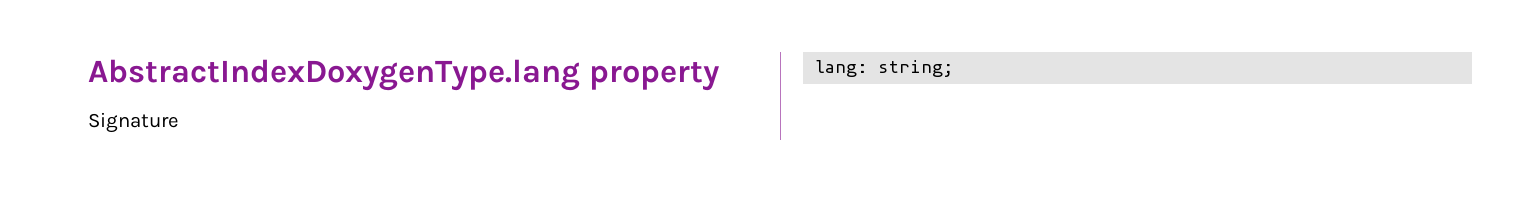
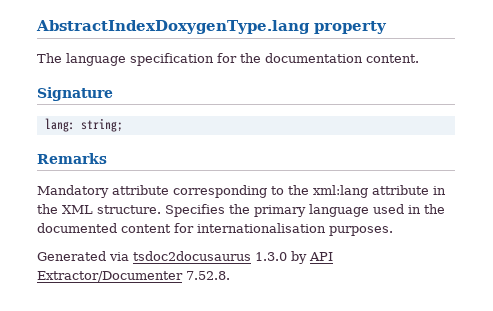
+ The language specification for the documentation content.
  Signature
  lang: string;
+ Remarks
+ Mandatory attribute corresponding to the xml:lang attribute in the XML structure. Specifies the primary language used in the documented content for internationalisation purposes.
+ Generated via tsdoc2docusaurus 1.3.0 by API Extractor/Documenter 7.52.8.

